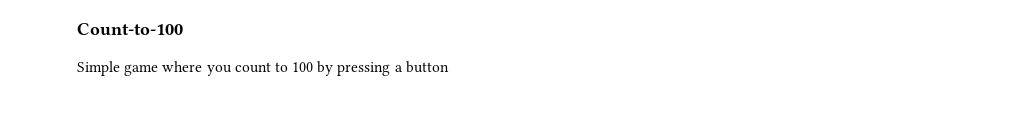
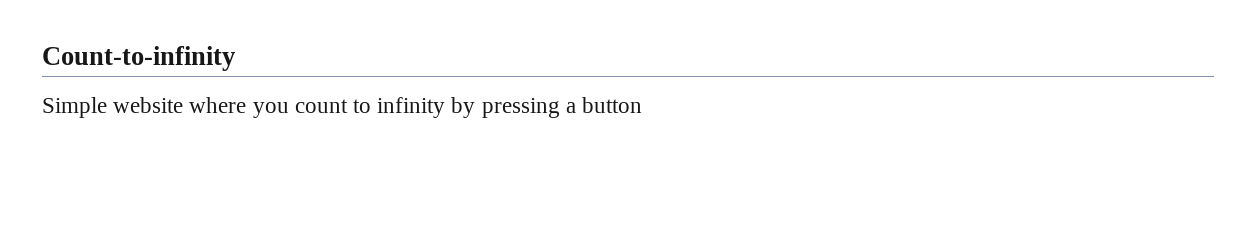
- Count-to-100
+ Count-to-infinity
- Simple game where you count to 100 by pressing a button
+ Simple website where you count to infinity by pressing a button

